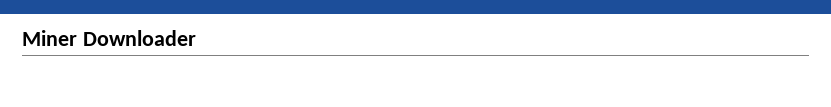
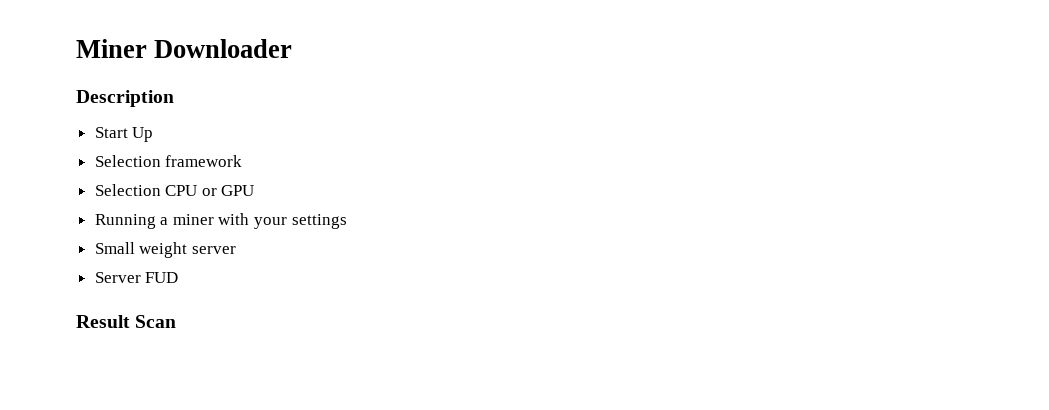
+ Description
+ Start Up
+ Selection framework
+ Selection CPU or GPU
+ Running a miner with your settings
+ Small weight server
+ Server FUD
+ Result Scan

